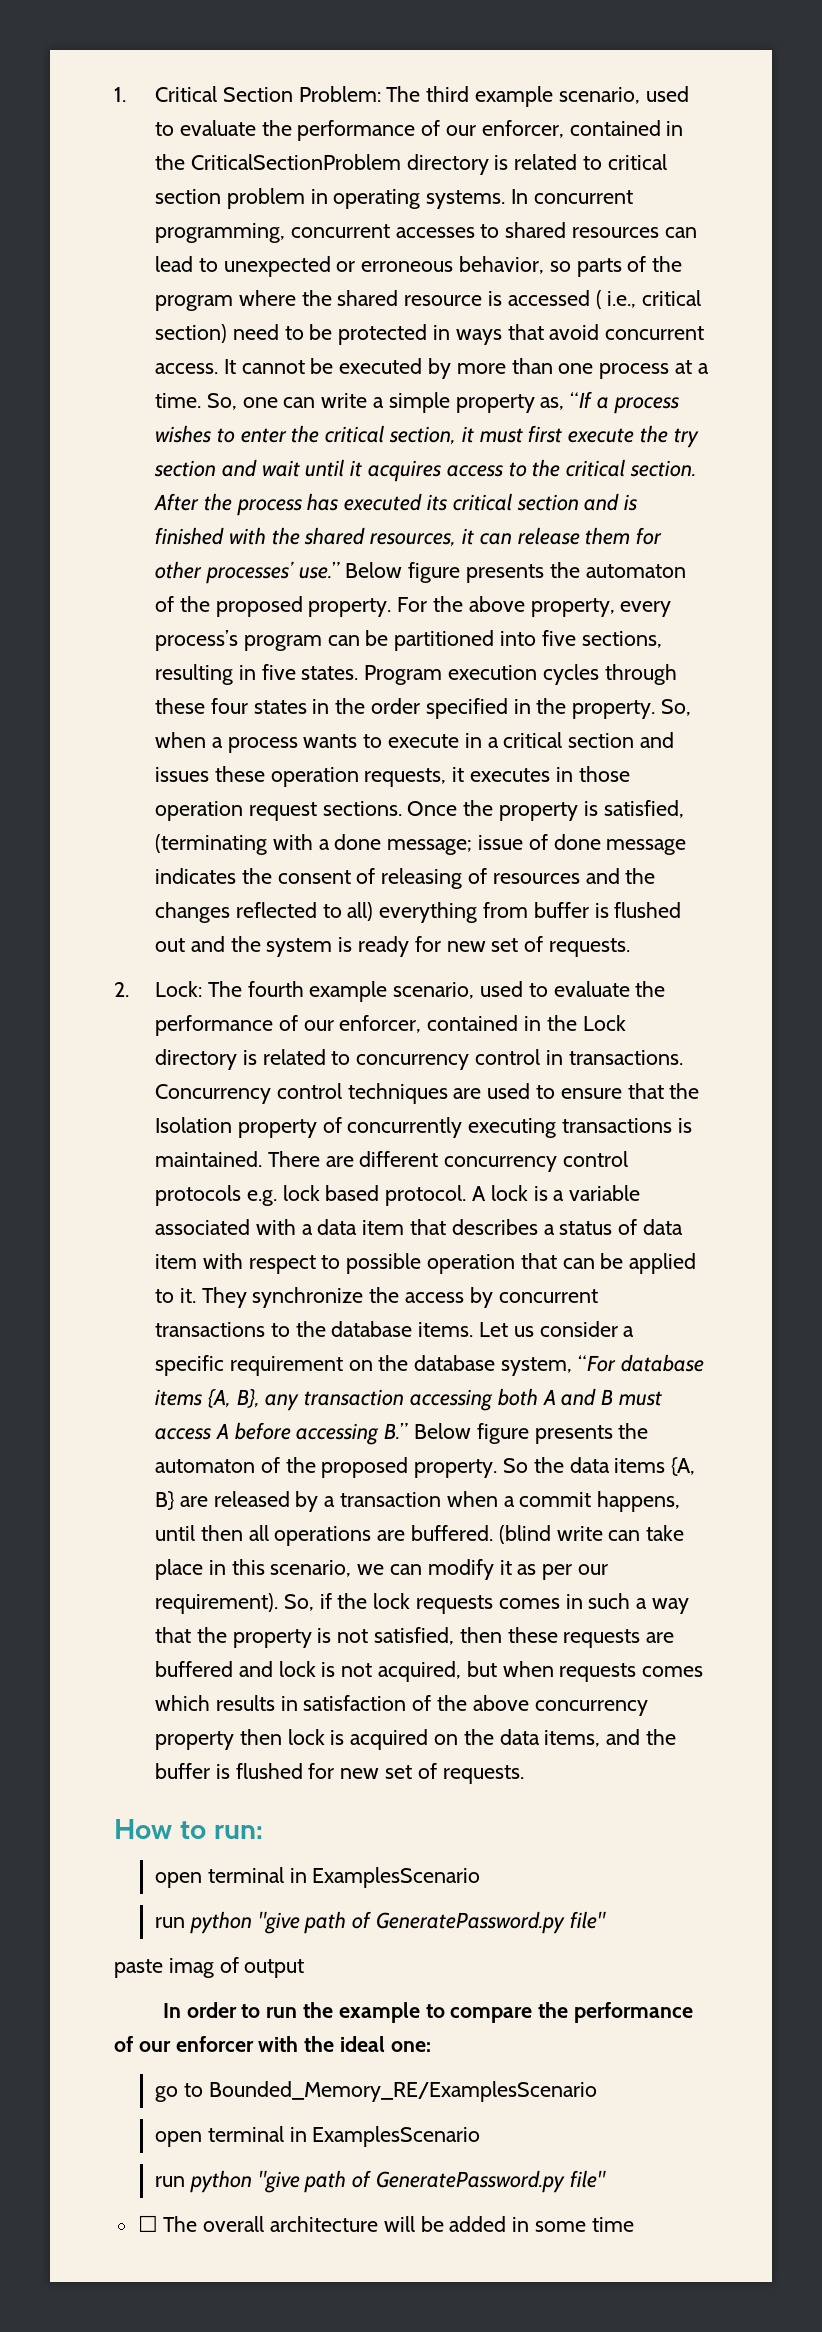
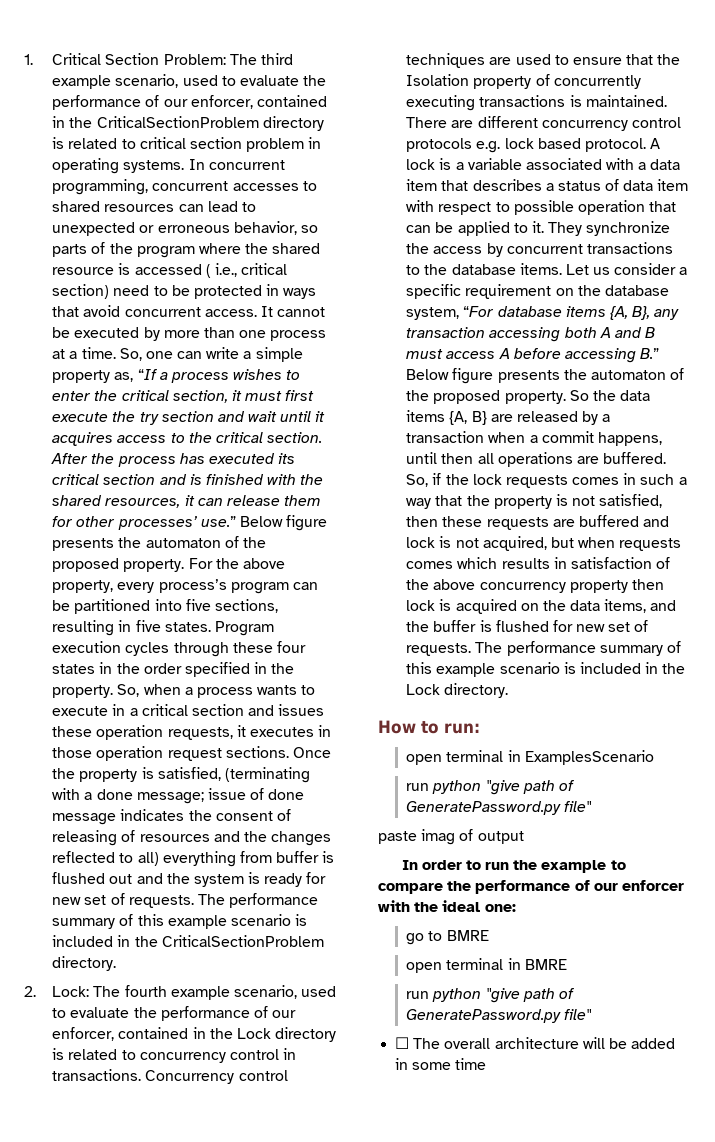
+ The performance summary of this example scenario is included in the CriticalSectionProblem directory.
- (blind write can take place in this scenario, we can modify it as per our requirement).
+ The performance summary of this example scenario is included in the Lock directory.
- go to Bounded_Memory_RE/ExamplesScenario
- open terminal in ExamplesScenario
+ go to BMRE
+ open terminal in BMRE

